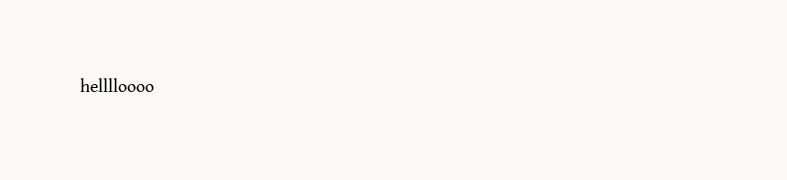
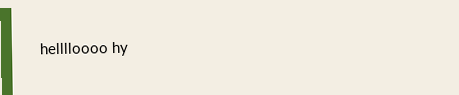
- helllloooo
+ helllloooo hy

